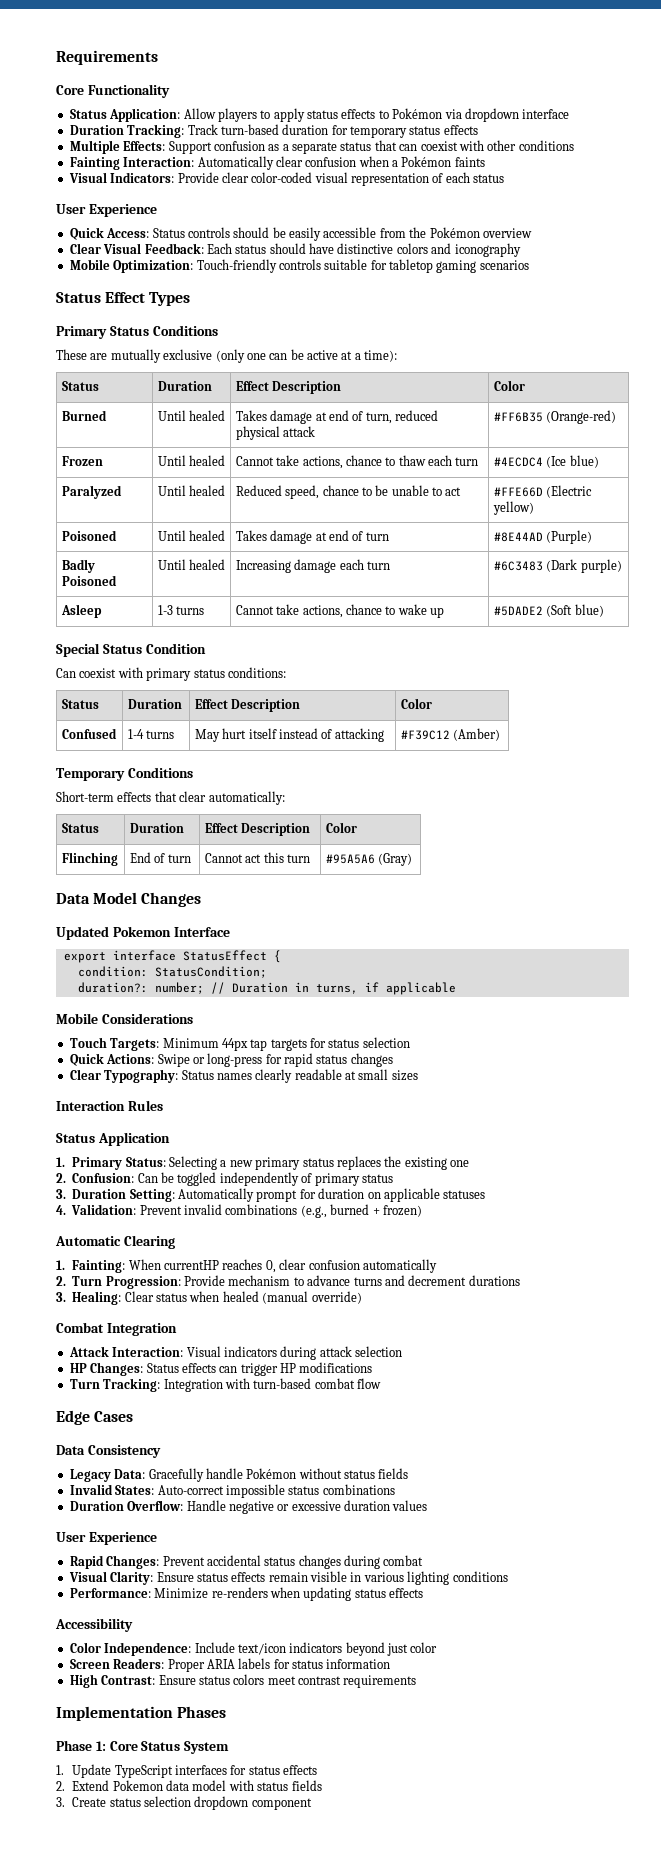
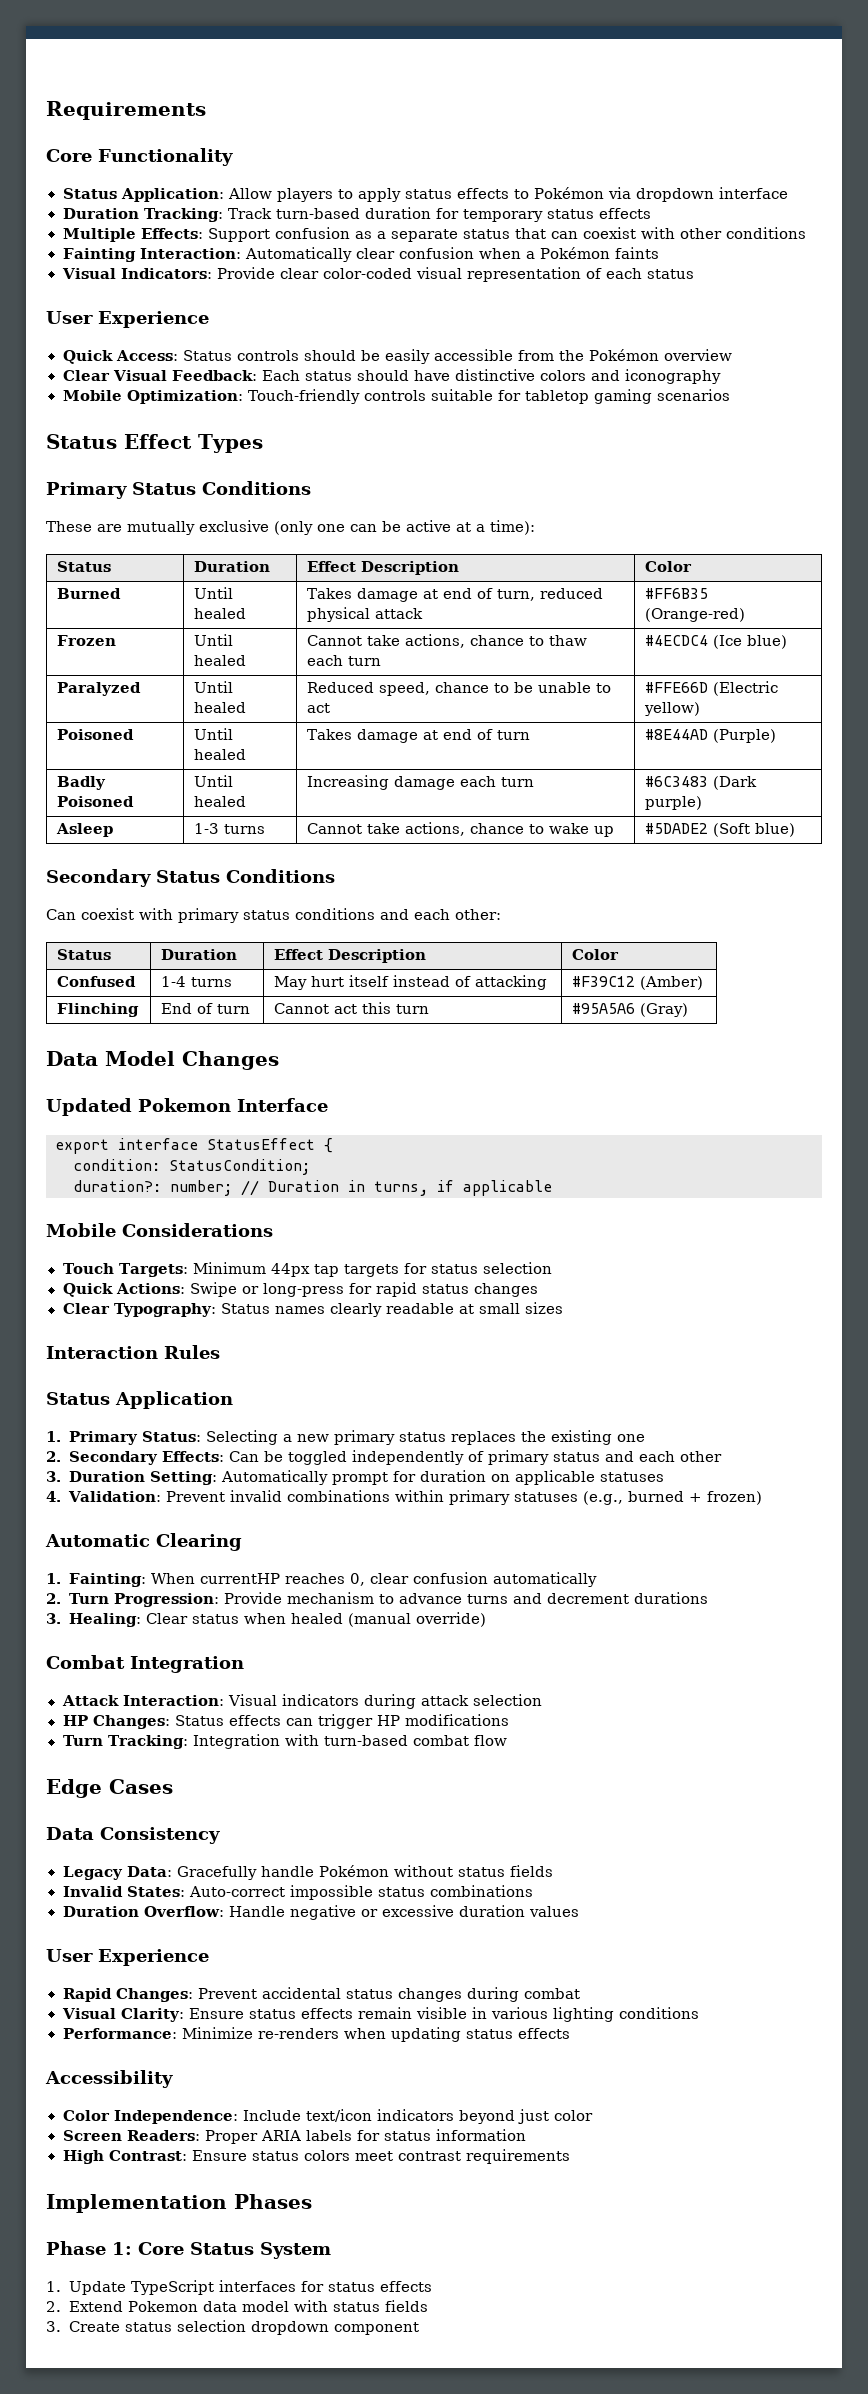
- Special Status Condition
+ Secondary Status Conditions
- Can coexist with primary status conditions:
+ Can coexist with primary status conditions and each other:
- Temporary Conditions
- Short-term effects that clear automatically:
- Status | Duration | Effect Description | Color
- 2. Confusion: Can be toggled independently of primary status
+ 2. Secondary Effects: Can be toggled independently of primary status and each other
- 4. Validation: Prevent invalid combinations (e.g., burned + frozen)
+ 4. Validation: Prevent invalid combinations within primary statuses (e.g., burned + frozen)

